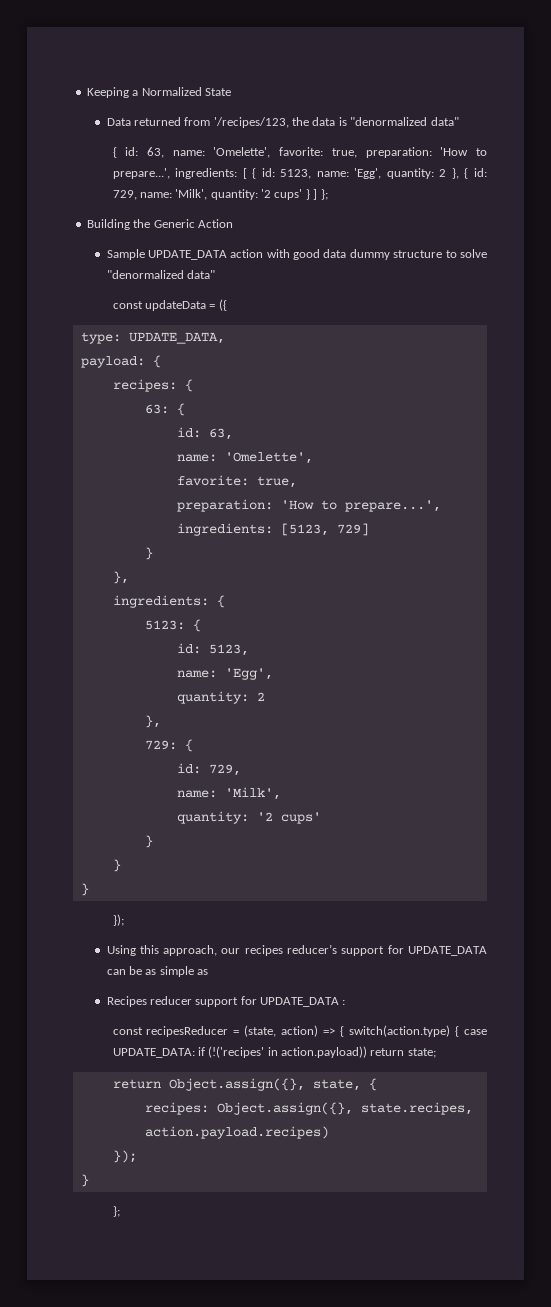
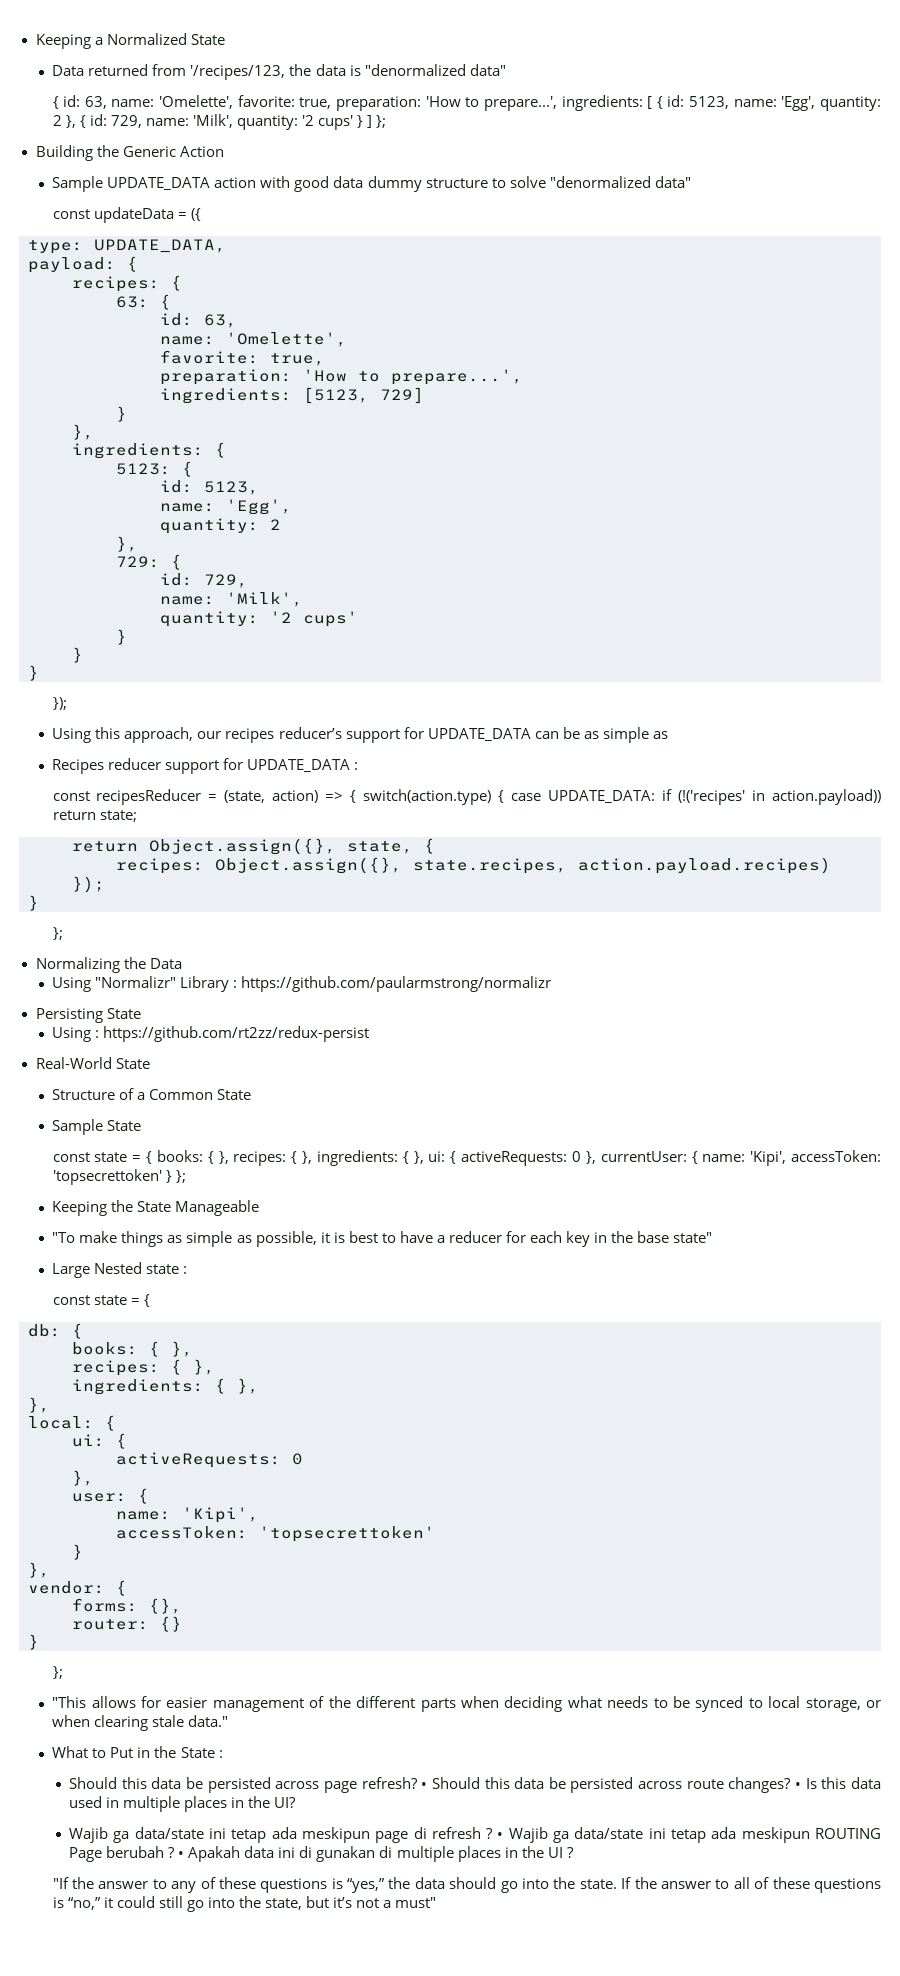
+ Normalizing the Data
+ Using "Normalizr" Library : https://github.com/paularmstrong/normalizr
+ Persisting State
+ Using : https://github.com/rt2zz/redux-persist
+ Real-World State
+ Structure of a Common State
+ Sample State
+ const state = { books: { }, recipes: { }, ingredients: { }, ui: { activeRequests: 0 }, currentUser: { name: 'Kipi', accessToken: 'topsecrettoken' } };
+ Keeping the State Manageable
+ "To make things as simple as possible, it is best to have a reducer for each key in the base state"
+ Large Nested state :
+ const state = {
+ db: {
+ books: { },
+ recipes: { },
+ ingredients: { },
+ },
+ local: {
+ ui: {
+ activeRequests: 0
+ },
+ user: {
+ name: 'Kipi',
+ accessToken: 'topsecrettoken'
+ }
+ },
+ vendor: {
+ forms: {},
+ router: {}
+ }
+ };
+ "This allows for easier management of the different parts when deciding what needs to be synced to local storage, or when clearing stale data."
+ What to Put in the State :
+ Should this data be persisted across page refresh? • Should this data be persisted across route changes? • Is this data used in multiple places in the UI?
+ Wajib ga data/state ini tetap ada meskipun page di refresh ? • Wajib ga data/state ini tetap ada meskipun ROUTING Page berubah ? • Apakah data ini di gunakan di multiple places in the UI ?
+ "If the answer to any of these questions is “yes,” the data should go into the state. If the answer to all of these questions is “no,” it could still go into the state, but it’s not a must"

